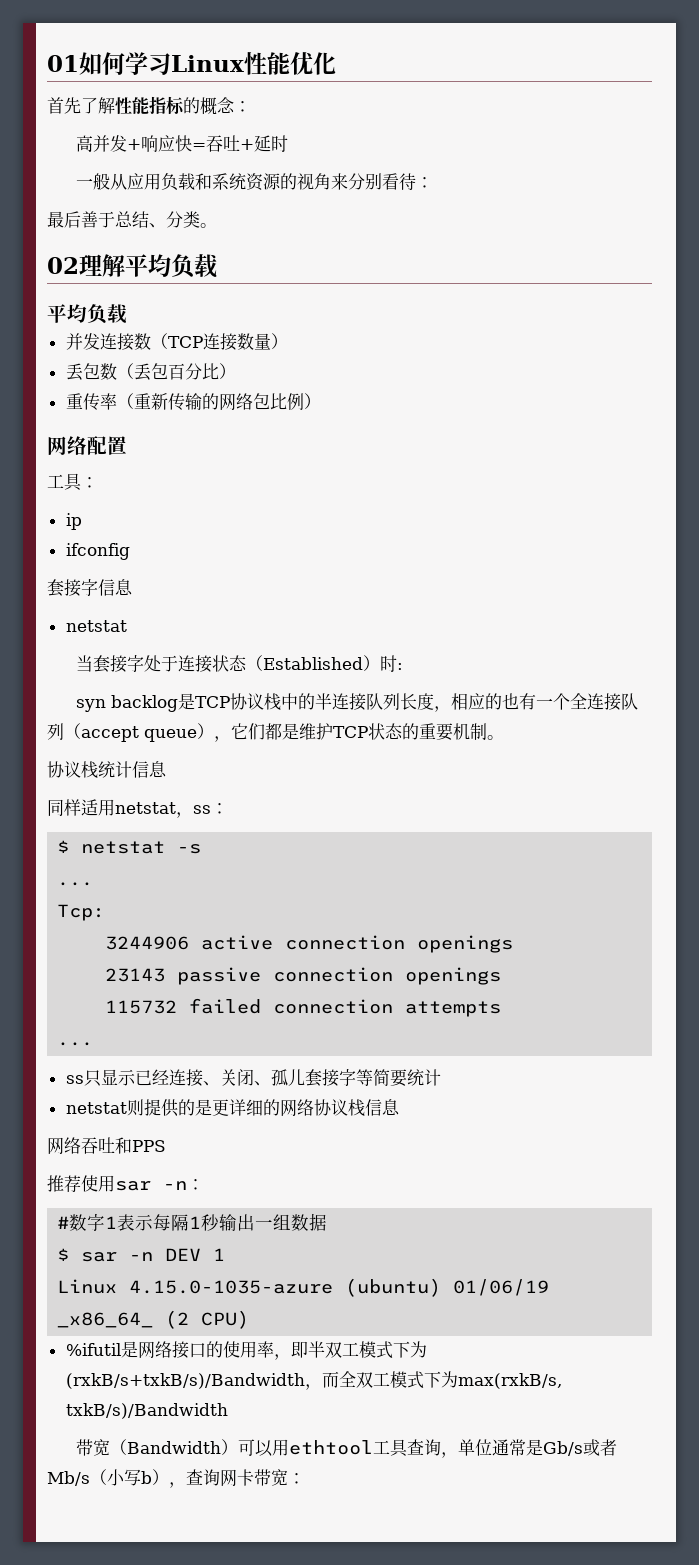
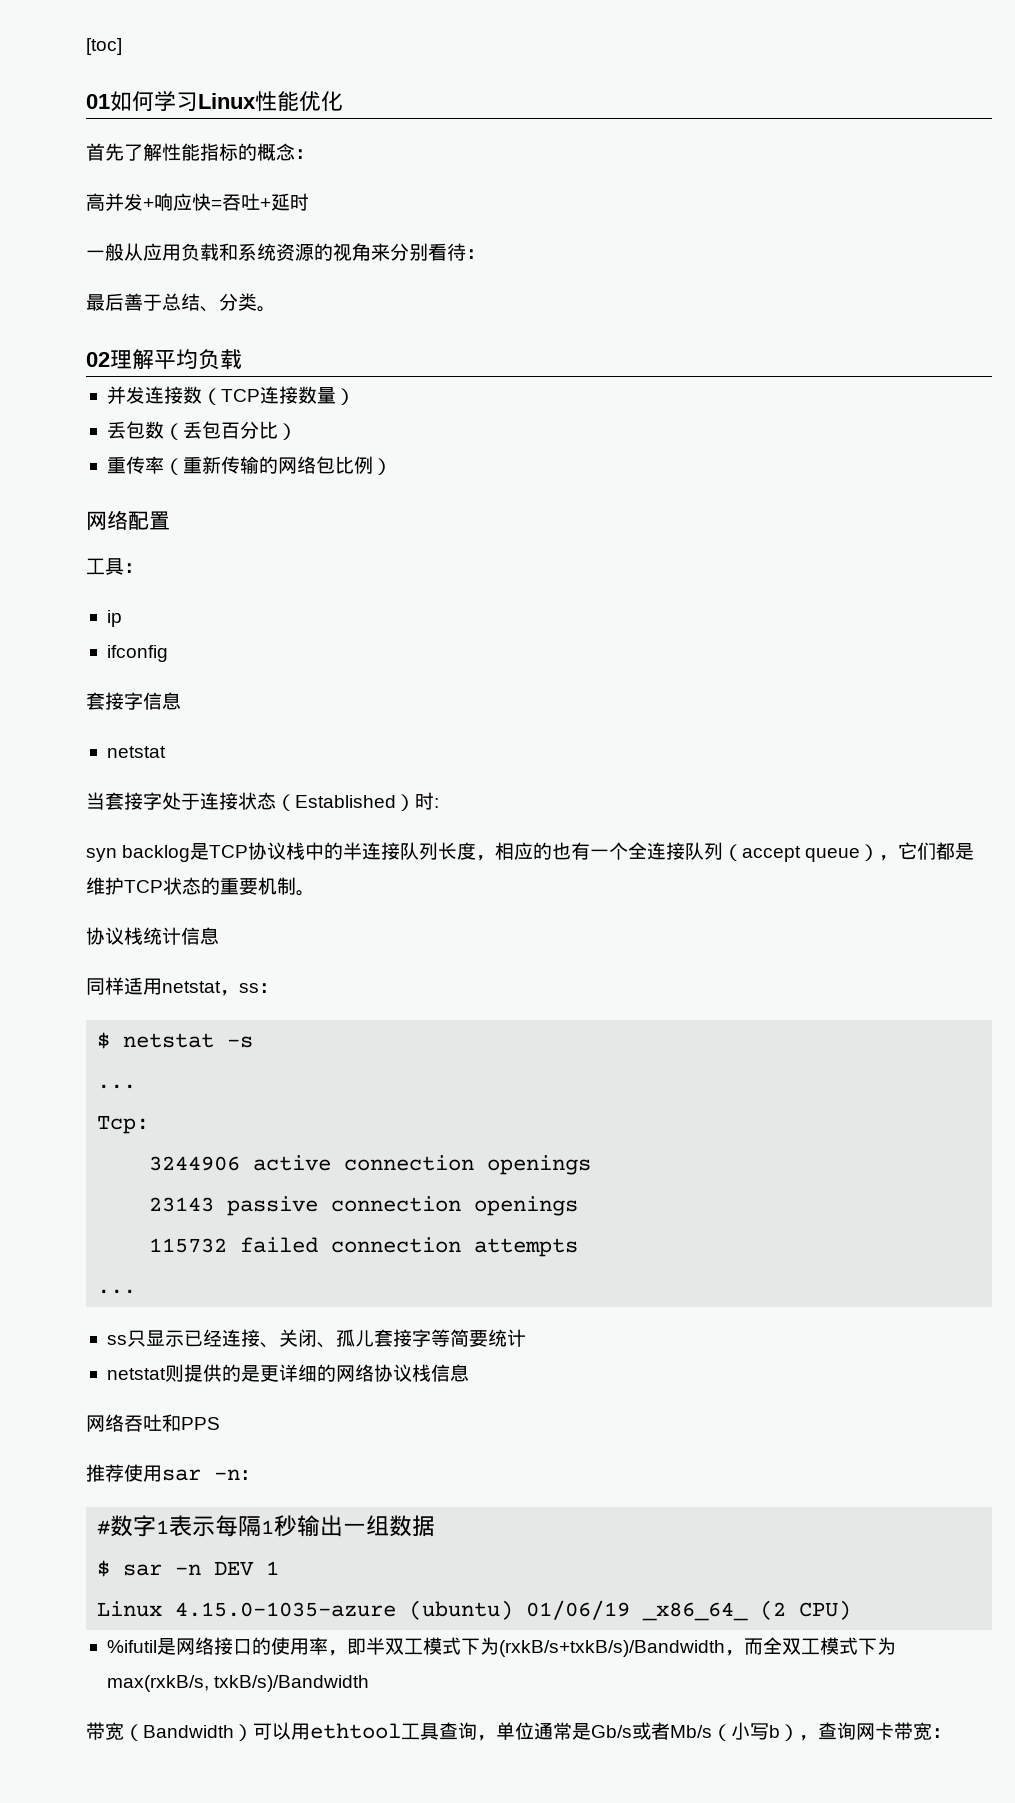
+ [toc]
  02理解平均负载
- 平均负载

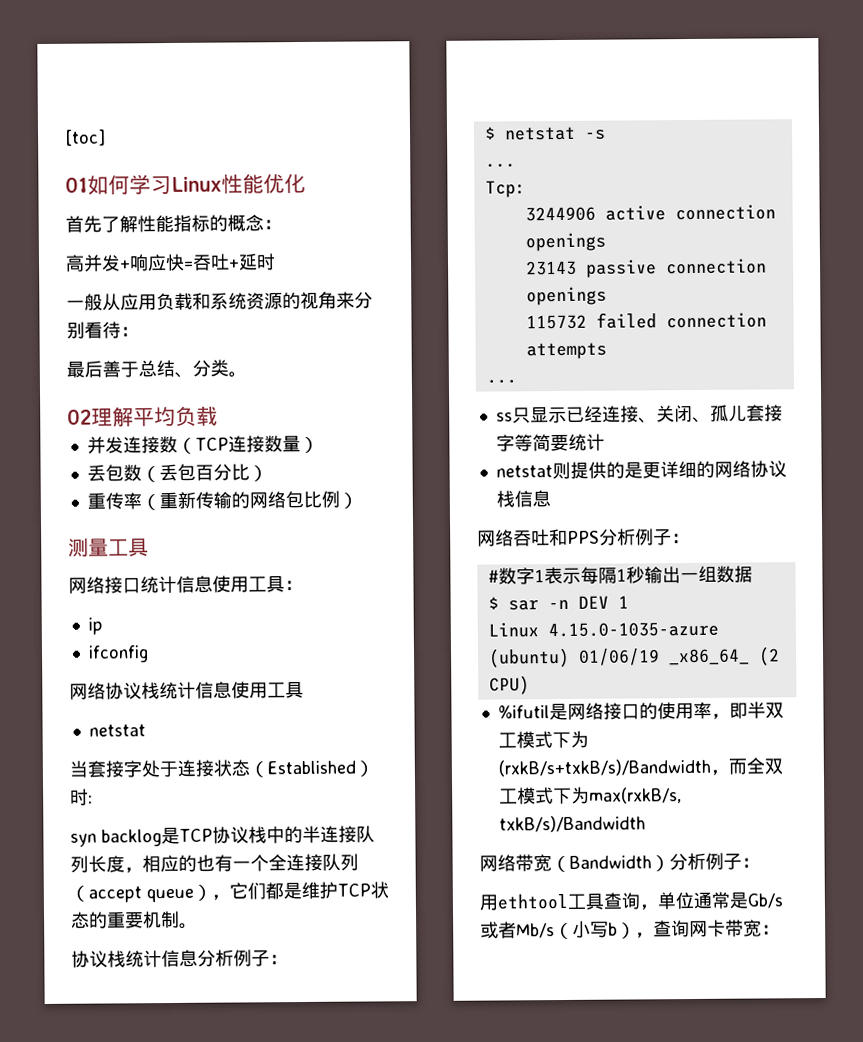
- 网络配置
- 工具：
+ 测量工具
+ 网络接口统计信息使用工具：
- 套接字信息
+ 网络协议栈统计信息使用工具
- 协议栈统计信息
- 同样适用netstat，ss：
+ 协议栈统计信息分析例子：
- 网络吞吐和PPS
- 推荐使用sar -n：
+ 网络吞吐和PPS分析例子：
- 带宽（Bandwidth）可以用ethtool工具查询，单位通常是Gb/s或者Mb/s（小写b），查询网卡带宽：
+ 网络带宽（Bandwidth）分析例子：
+ 用ethtool工具查询，单位通常是Gb/s或者Mb/s（小写b），查询网卡带宽：

